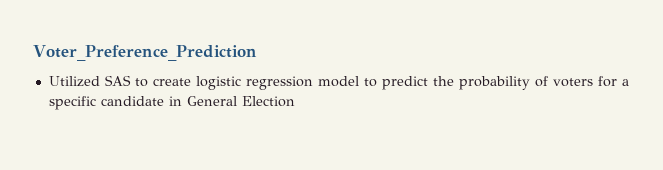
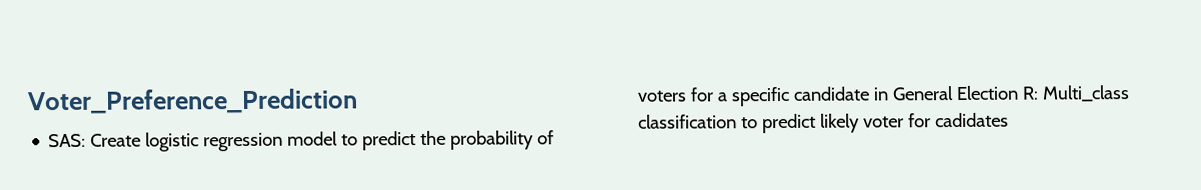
- Utilized SAS to create logistic regression model to predict the probability of voters for a specific candidate in General Election
+ SAS: Create logistic regression model to predict the probability of voters for a specific candidate in General Election R: Multi_class classification to predict likely voter for cadidates

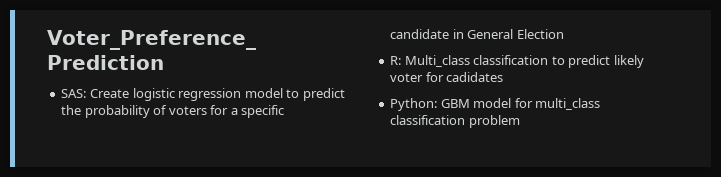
- SAS: Create logistic regression model to predict the probability of voters for a specific candidate in General Election R: Multi_class classification to predict likely voter for cadidates
+ SAS: Create logistic regression model to predict the probability of voters for a specific candidate in General Election
+ R: Multi_class classification to predict likely voter for cadidates
+ Python: GBM model for multi_class classification problem

